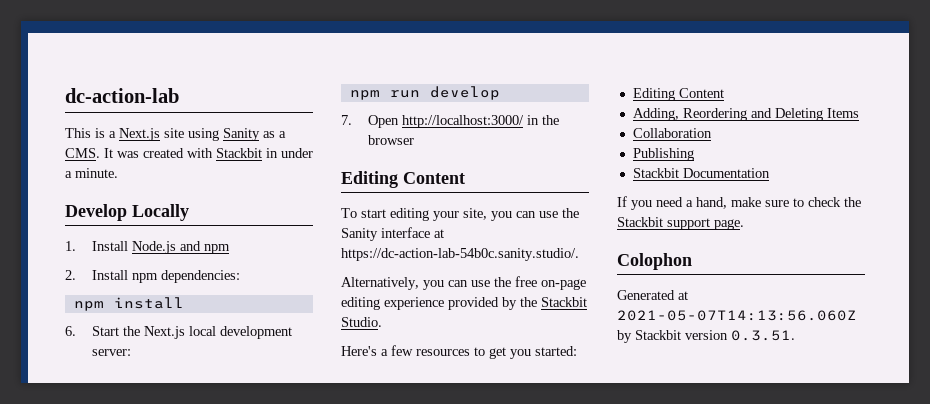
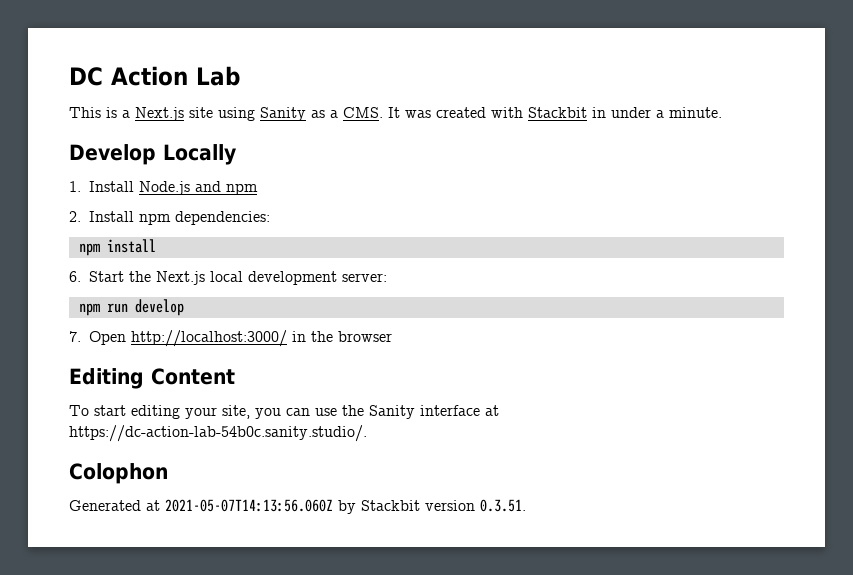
- dc-action-lab
+ DC Action Lab
- Alternatively, you can use the free on-page editing experience provided by the Stackbit Studio.
- Here's a few resources to get you started:
- Editing Content
- Adding, Reordering and Deleting Items
- Collaboration
- Publishing
- Stackbit Documentation
- If you need a hand, make sure to check the Stackbit support page.

